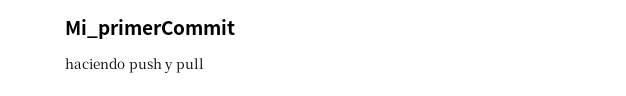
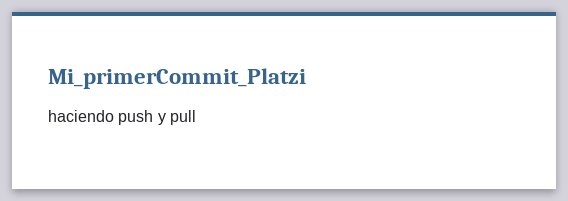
- Mi_primerCommit
+ Mi_primerCommit_Platzi

